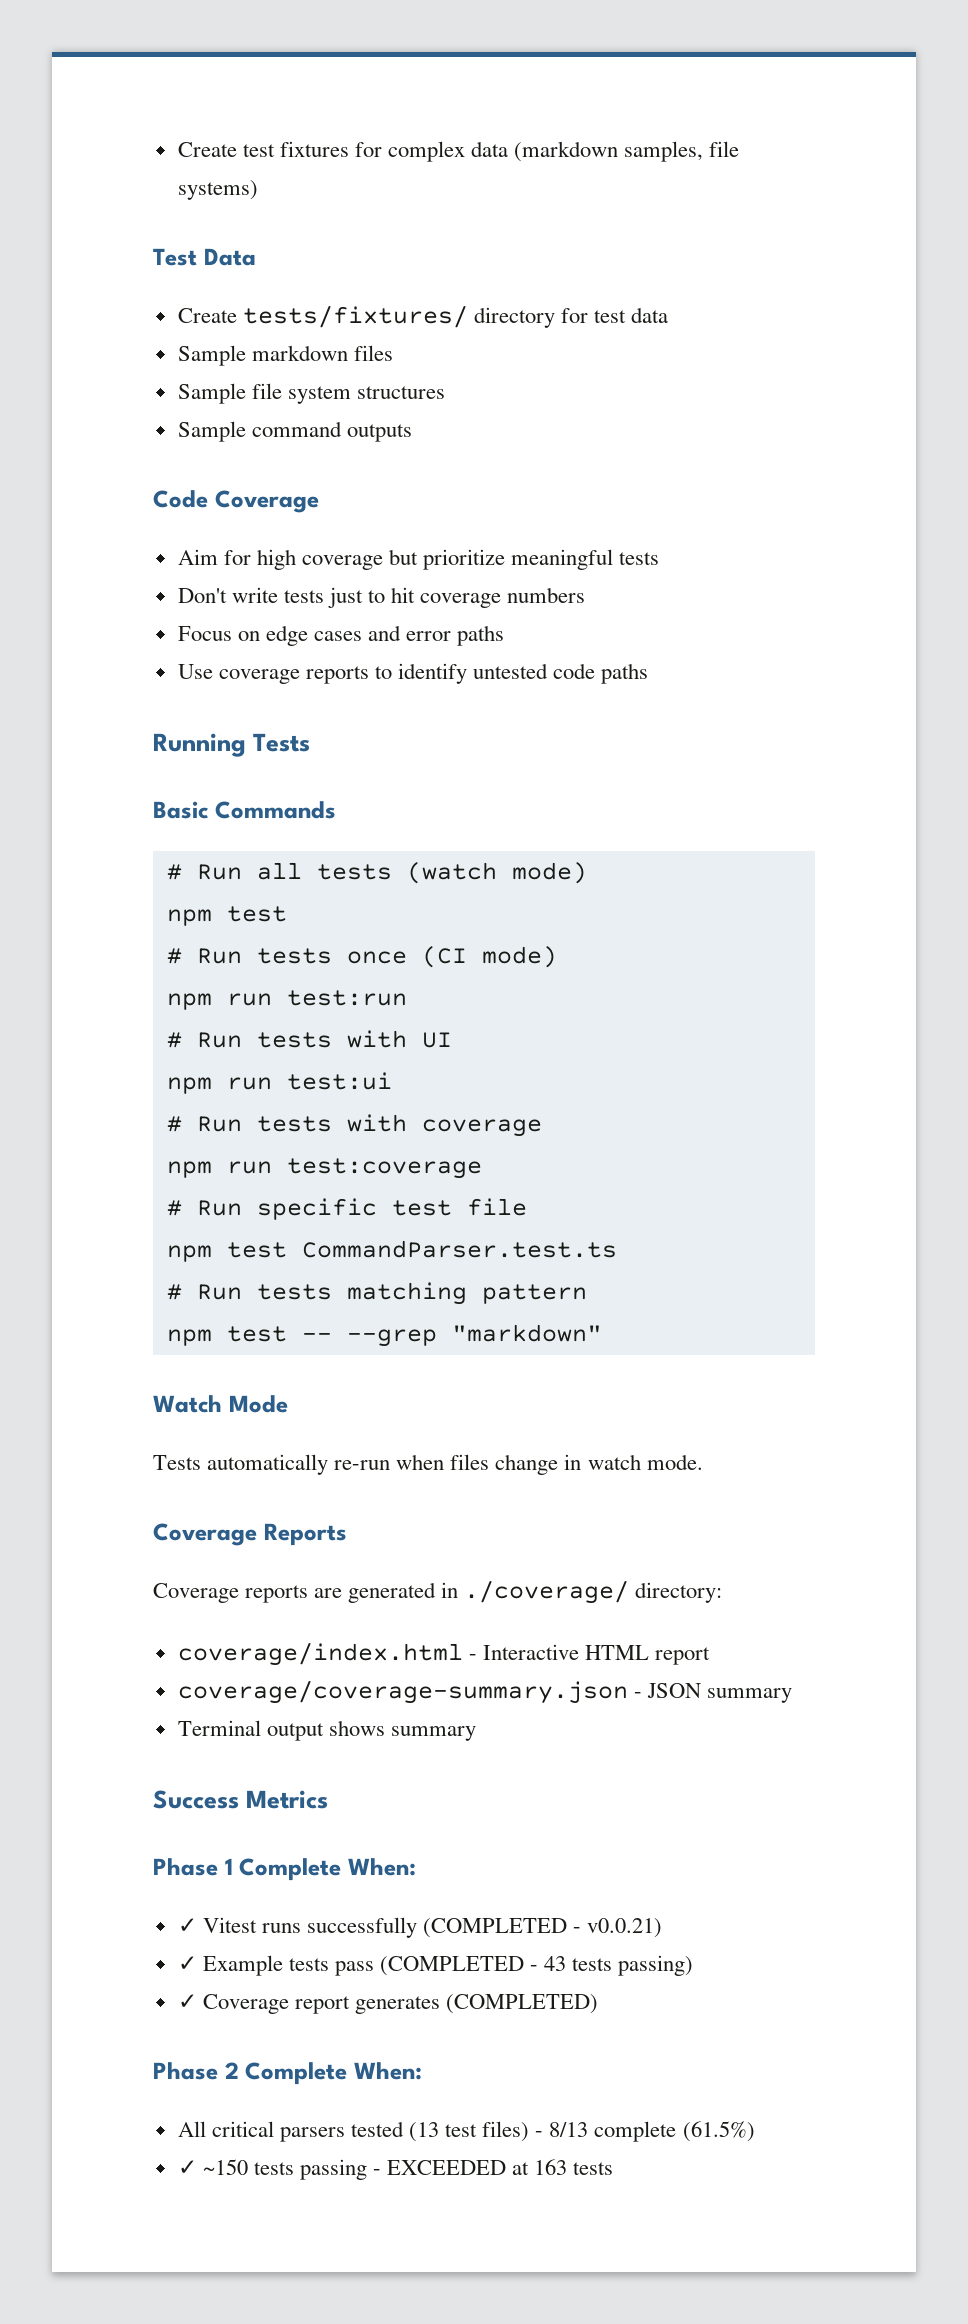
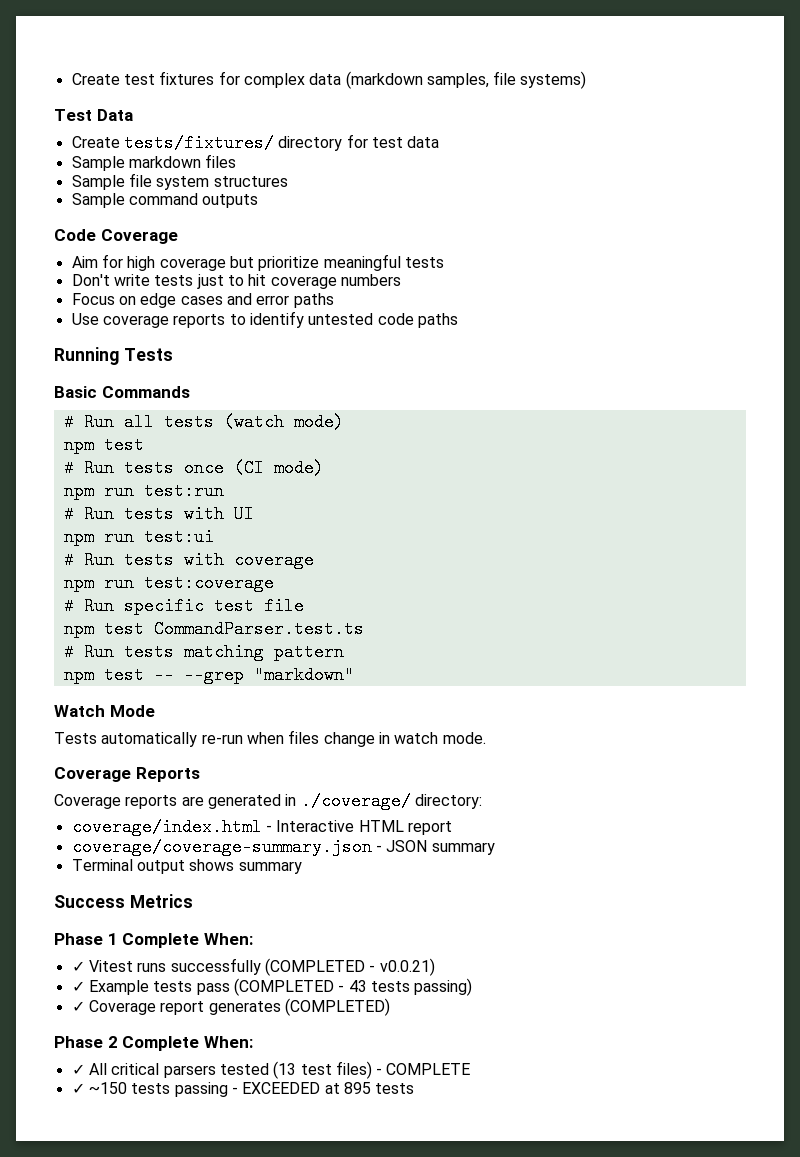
- All critical parsers tested (13 test files) - 8/13 complete (61.5%)
+ ✓ All critical parsers tested (13 test files) - COMPLETE
- ✓ ~150 tests passing - EXCEEDED at 163 tests
+ ✓ ~150 tests passing - EXCEEDED at 895 tests

